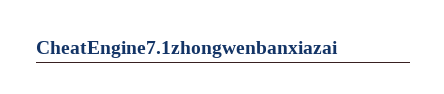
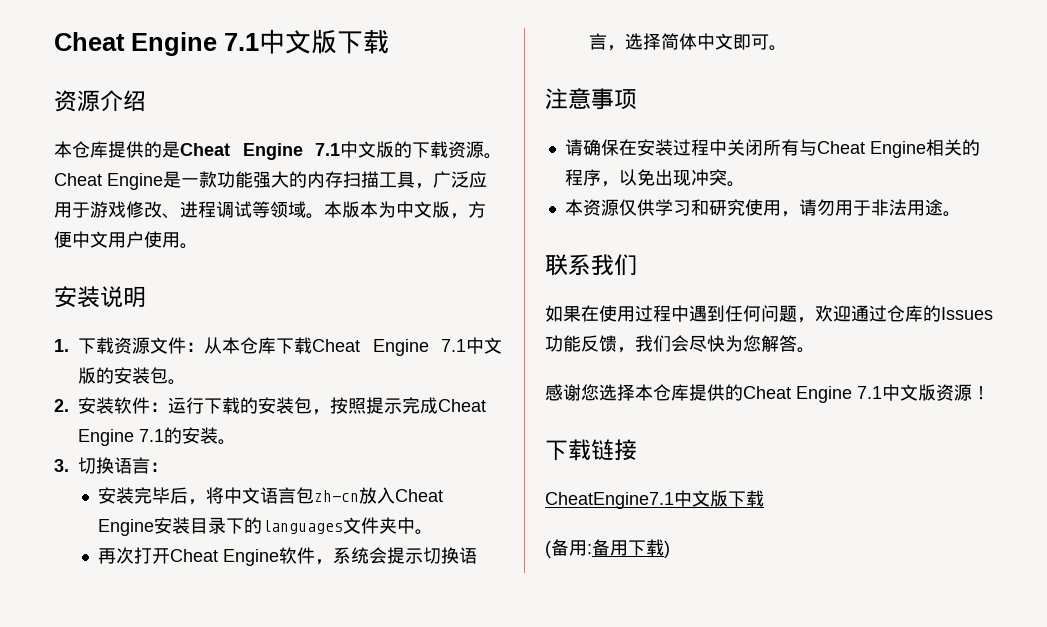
- CheatEngine7.1zhongwenbanxiazai
+ Cheat Engine 7.1中文版下载
+ 资源介绍
+ 本仓库提供的是Cheat Engine 7.1中文版的下载资源。Cheat Engine是一款功能强大的内存扫描工具，广泛应用于游戏修改、进程调试等领域。本版本为中文版，方便中文用户使用。
+ 安装说明
+ 1.下载资源文件：从本仓库下载Cheat Engine 7.1中文版的安装包。
+ 2.安装软件：运行下载的安装包，按照提示完成Cheat Engine 7.1的安装。
+ 3.切换语言：
+ 安装完毕后，将中文语言包zh-cn放入Cheat Engine安装目录下的languages文件夹中。
+ 再次打开Cheat Engine软件，系统会提示切换语言，选择简体中文即可。
+ 注意事项
+ 请确保在安装过程中关闭所有与Cheat Engine相关的程序，以免出现冲突。
+ 本资源仅供学习和研究使用，请勿用于非法用途。
+ 联系我们
+ 如果在使用过程中遇到任何问题，欢迎通过仓库的Issues功能反馈，我们会尽快为您解答。
+ 感谢您选择本仓库提供的Cheat Engine 7.1中文版资源！
+ 下载链接
+ CheatEngine7.1中文版下载
+ (备用:备用下载)

